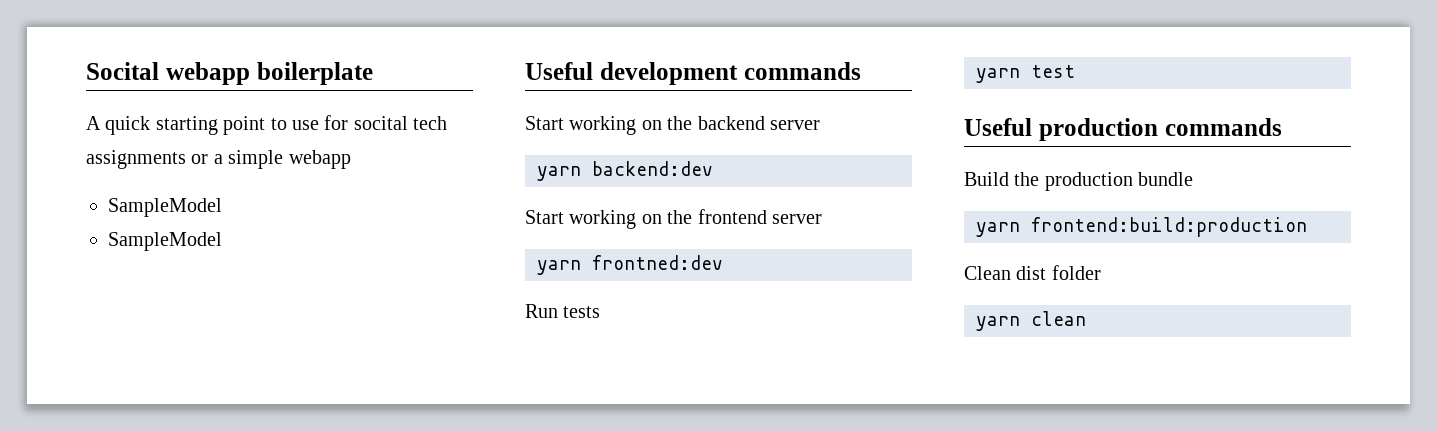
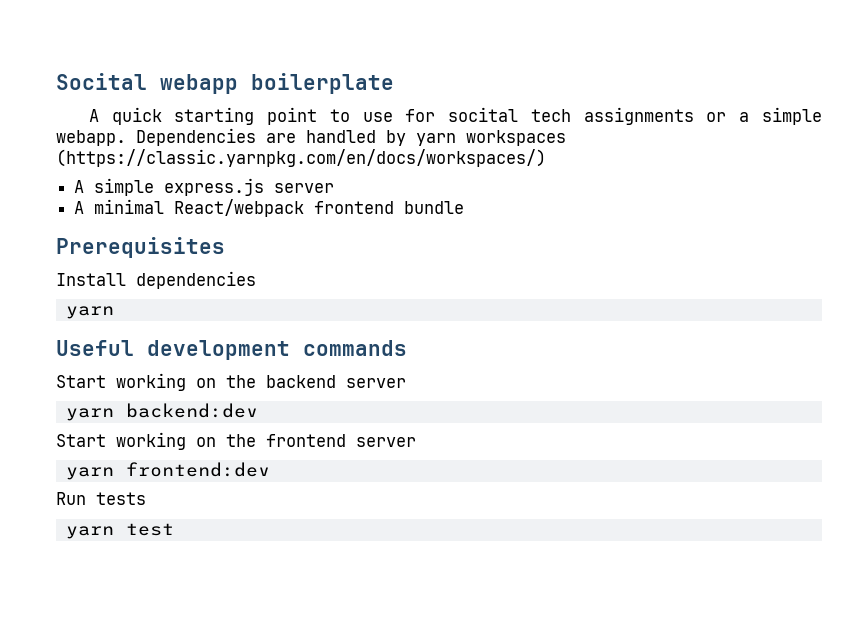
- A quick starting point to use for socital tech assignments or a simple webapp
- SampleModel
- SampleModel
+ A quick starting point to use for socital tech assignments or a simple webapp. Dependencies are handled by yarn workspaces (https://classic.yarnpkg.com/en/docs/workspaces/)
+ A simple express.js server
+ A minimal React/webpack frontend bundle
+ Prerequisites
+ Install dependencies
+ yarn
- yarn frontned:dev
+ yarn frontend:dev
- Useful production commands
- Build the production bundle
- yarn frontend:build:production
- Clean dist folder
- yarn clean

